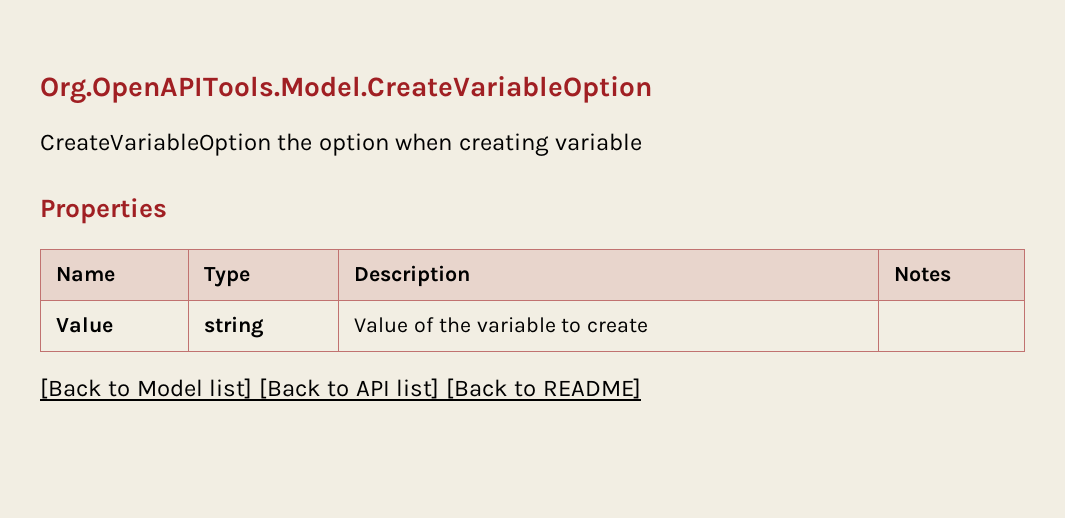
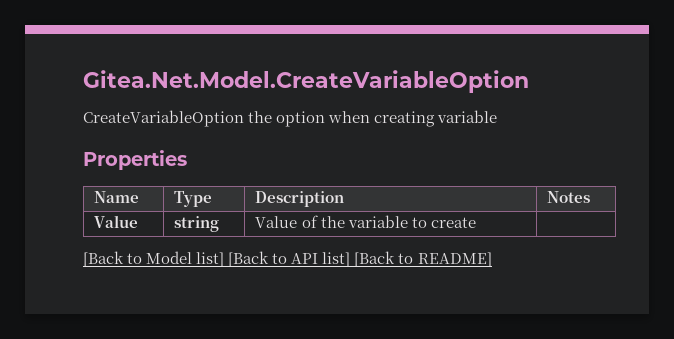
- Org.OpenAPITools.Model.CreateVariableOption
+ Gitea.Net.Model.CreateVariableOption

